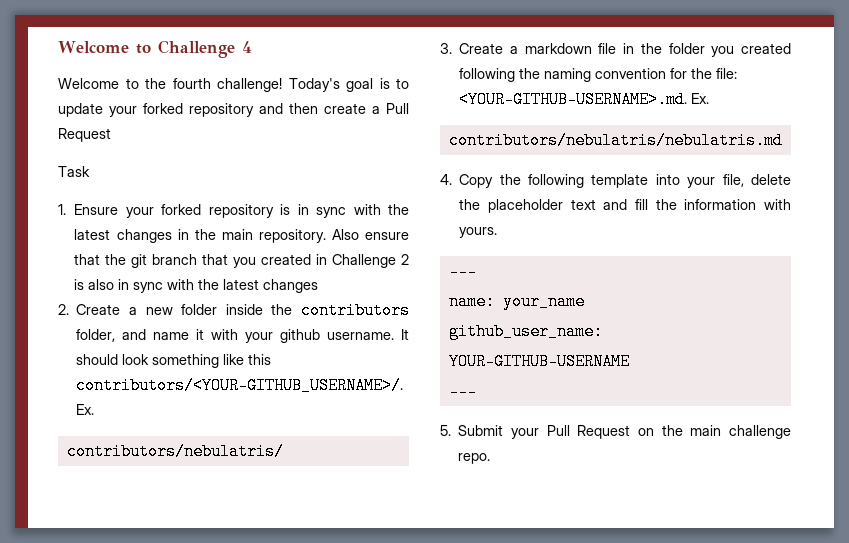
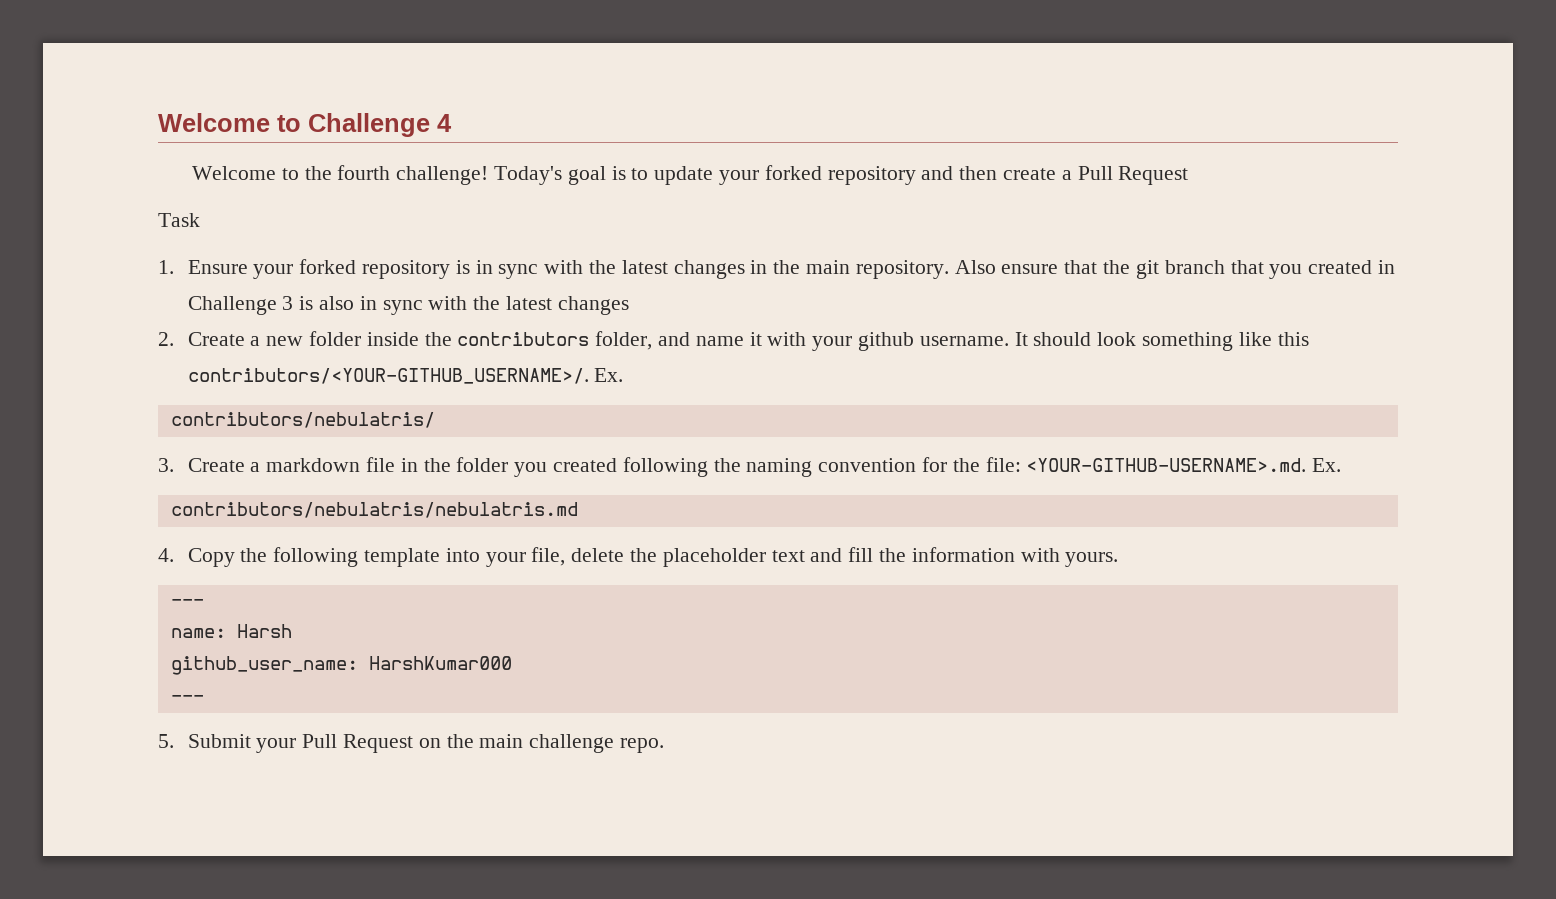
- Also ensure that the git branch that you created in Challenge 2 is also in sync with the latest changes
+ Also ensure that the git branch that you created in Challenge 3 is also in sync with the latest changes
- name: your_name
+ name: Harsh
- github_user_name: YOUR-GITHUB-USERNAME
+ github_user_name: HarshKumar000

